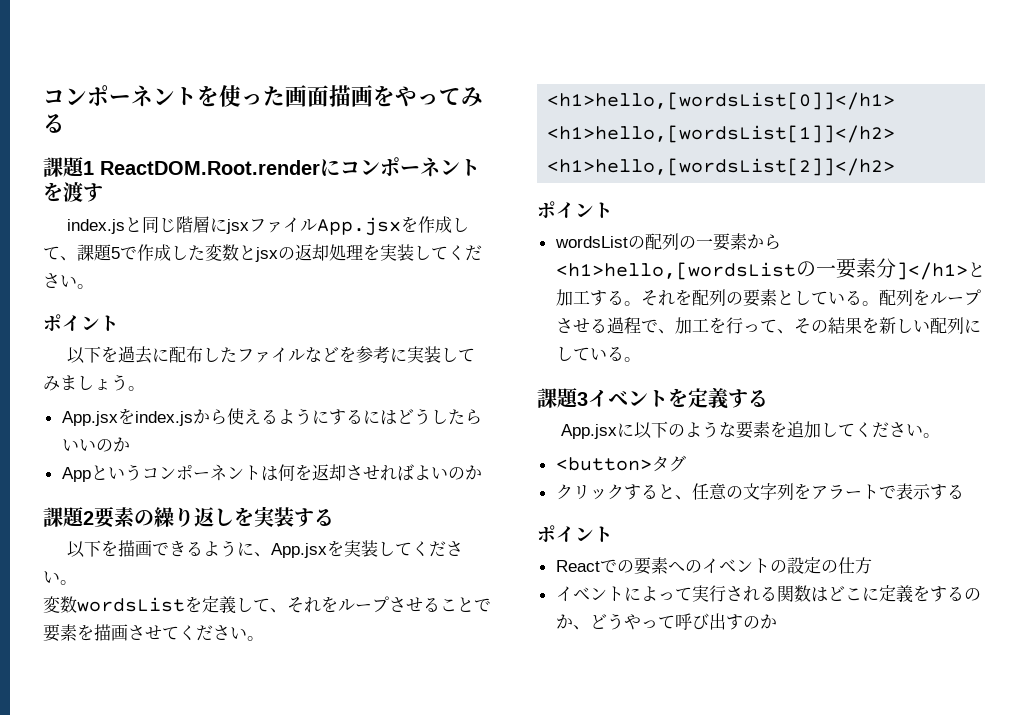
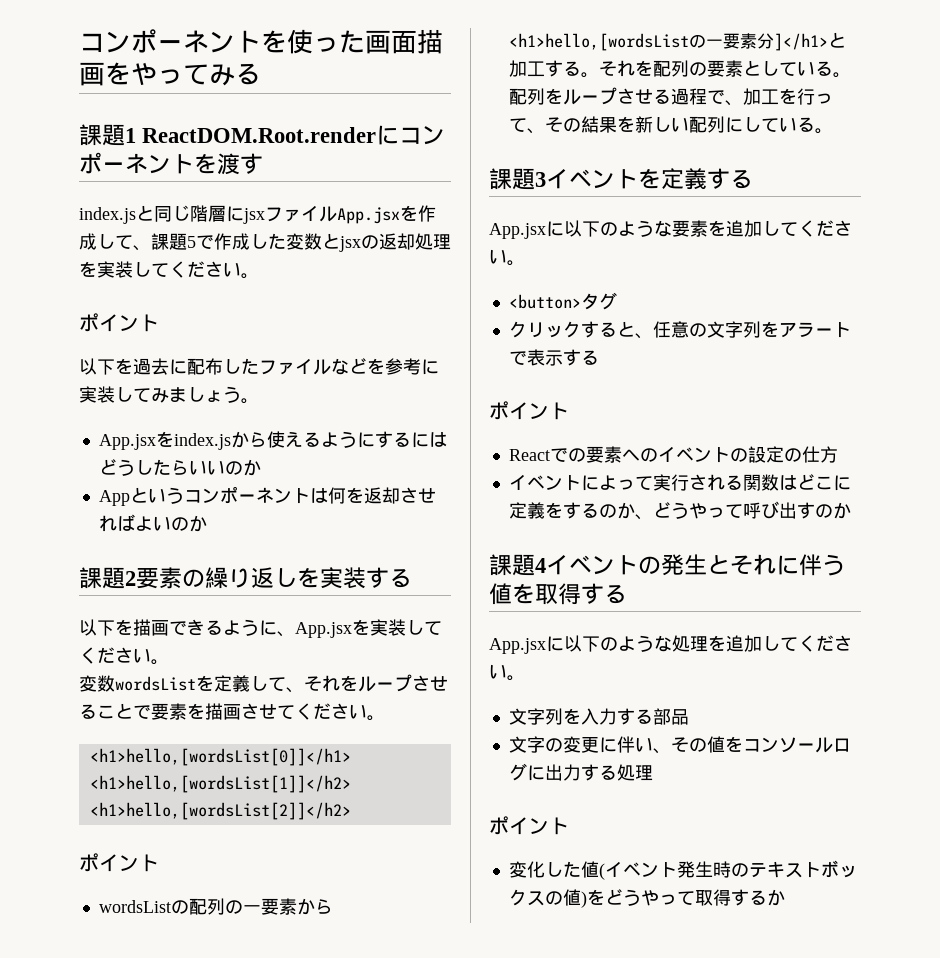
+ 課題4イベントの発生とそれに伴う値を取得する
+ App.jsxに以下のような処理を追加してください。
+ 文字列を入力する部品
+ 文字の変更に伴い、その値をコンソールログに出力する処理
+ ポイント
+ 変化した値(イベント発生時のテキストボックスの値)をどうやって取得するか

